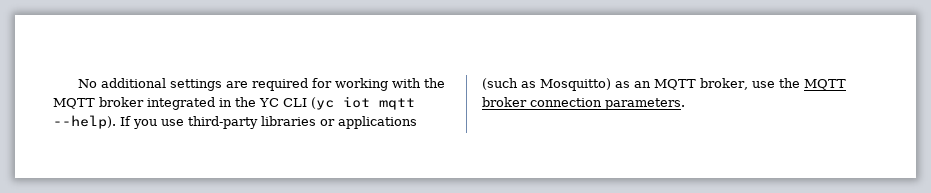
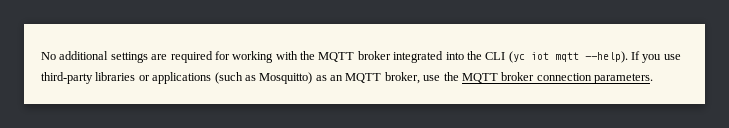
- No additional settings are required for working with the MQTT broker integrated in the YC CLI (yc iot mqtt --help).
+ No additional settings are required for working with the MQTT broker integrated into the CLI (yc iot mqtt --help).

